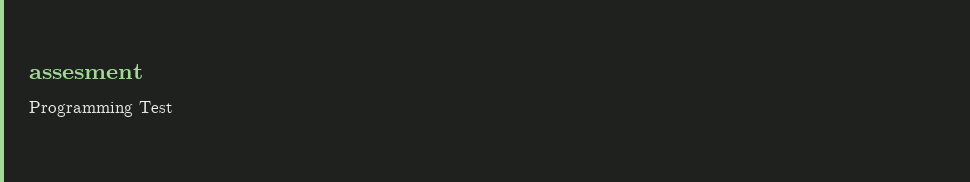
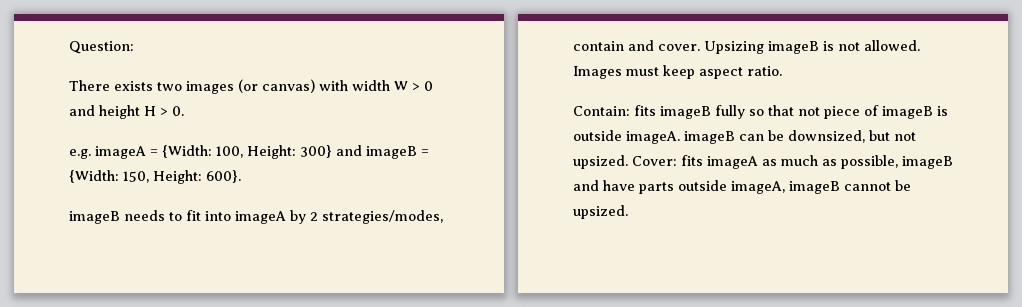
- assesment
- Programming Test
+ Question:
+ There exists two images (or canvas) with width W > 0 and height H > 0.
+ e.g. imageA = {Width: 100, Height: 300} and imageB = {Width: 150, Height: 600}.
+ imageB needs to fit into imageA by 2 strategies/modes, contain and cover. Upsizing imageB is not allowed. Images must keep aspect ratio.
+ Contain: fits imageB fully so that not piece of imageB is outside imageA. imageB can be downsized, but not upsized. Cover: fits imageA as much as possible, imageB and have parts outside imageA, imageB cannot be upsized.

